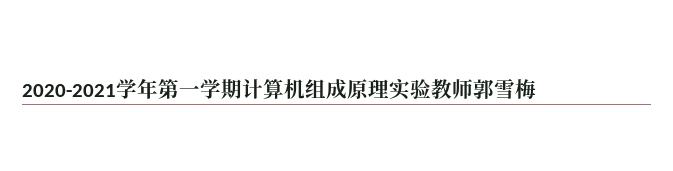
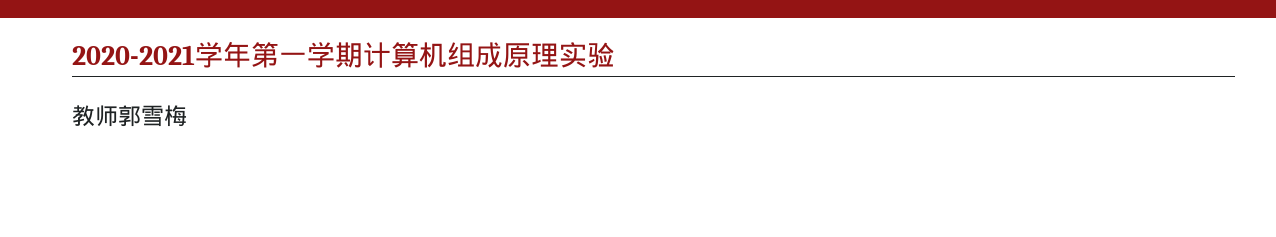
- 2020-2021学年第一学期计算机组成原理实验教师郭雪梅
+ 2020-2021学年第一学期计算机组成原理实验
+ 教师郭雪梅

